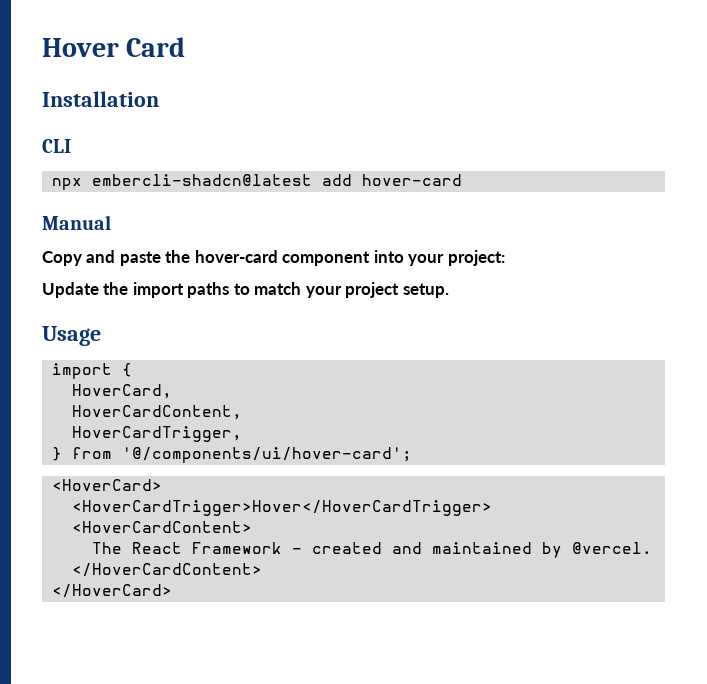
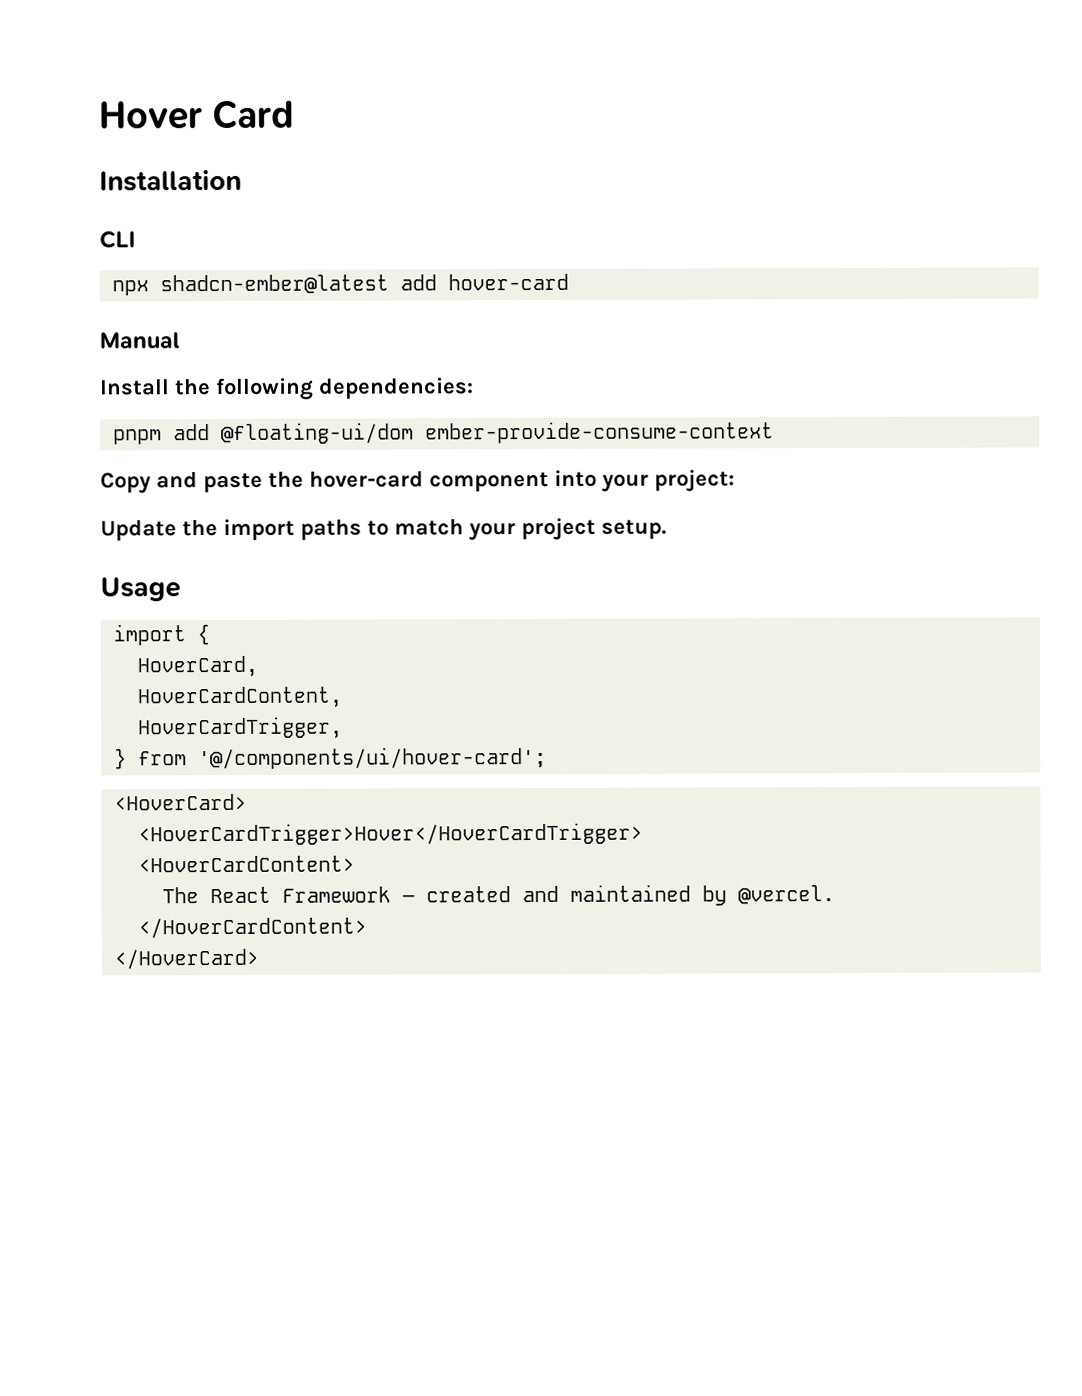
- npx embercli-shadcn@latest add hover-card
+ npx shadcn-ember@latest add hover-card
+ Install the following dependencies:
+ pnpm add @floating-ui/dom ember-provide-consume-context

